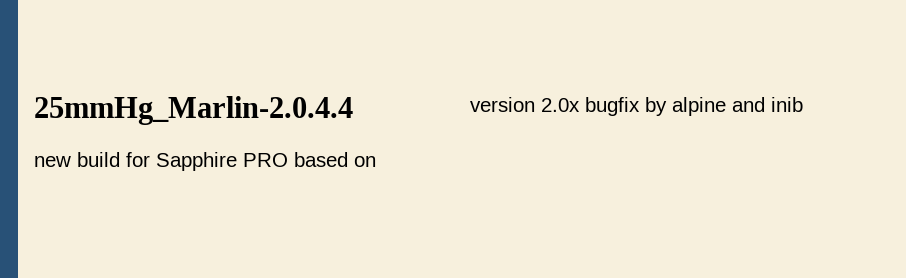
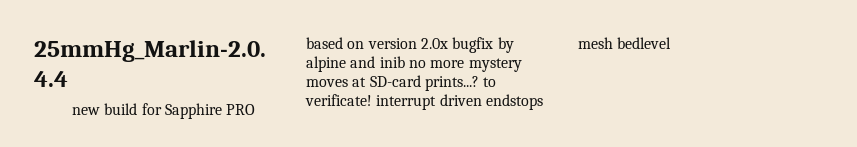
- new build for Sapphire PRO based on version 2.0x bugfix by alpine and inib
+ new build for Sapphire PRO based on version 2.0x bugfix by alpine and inib no more mystery moves at SD-card prints...? to verificate! interrupt driven endstops mesh bedlevel

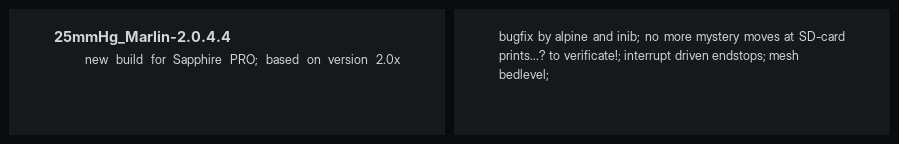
- new build for Sapphire PRO based on version 2.0x bugfix by alpine and inib no more mystery moves at SD-card prints...? to verificate! interrupt driven endstops mesh bedlevel
+ new build for Sapphire PRO; based on version 2.0x bugfix by alpine and inib; no more mystery moves at SD-card prints...? to verificate!; interrupt driven endstops; mesh bedlevel;

